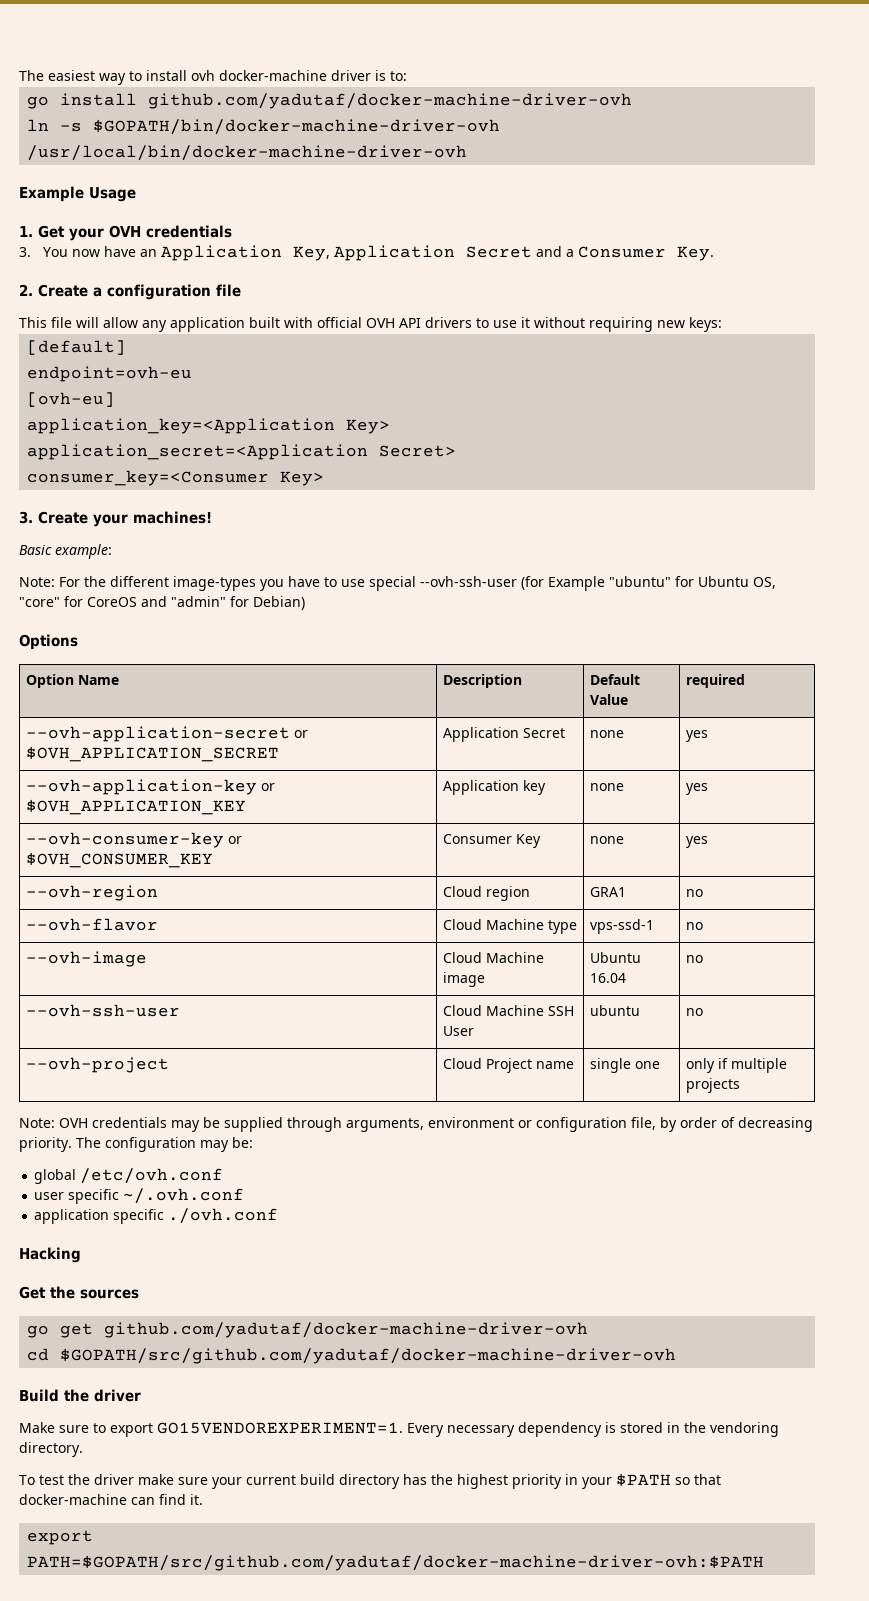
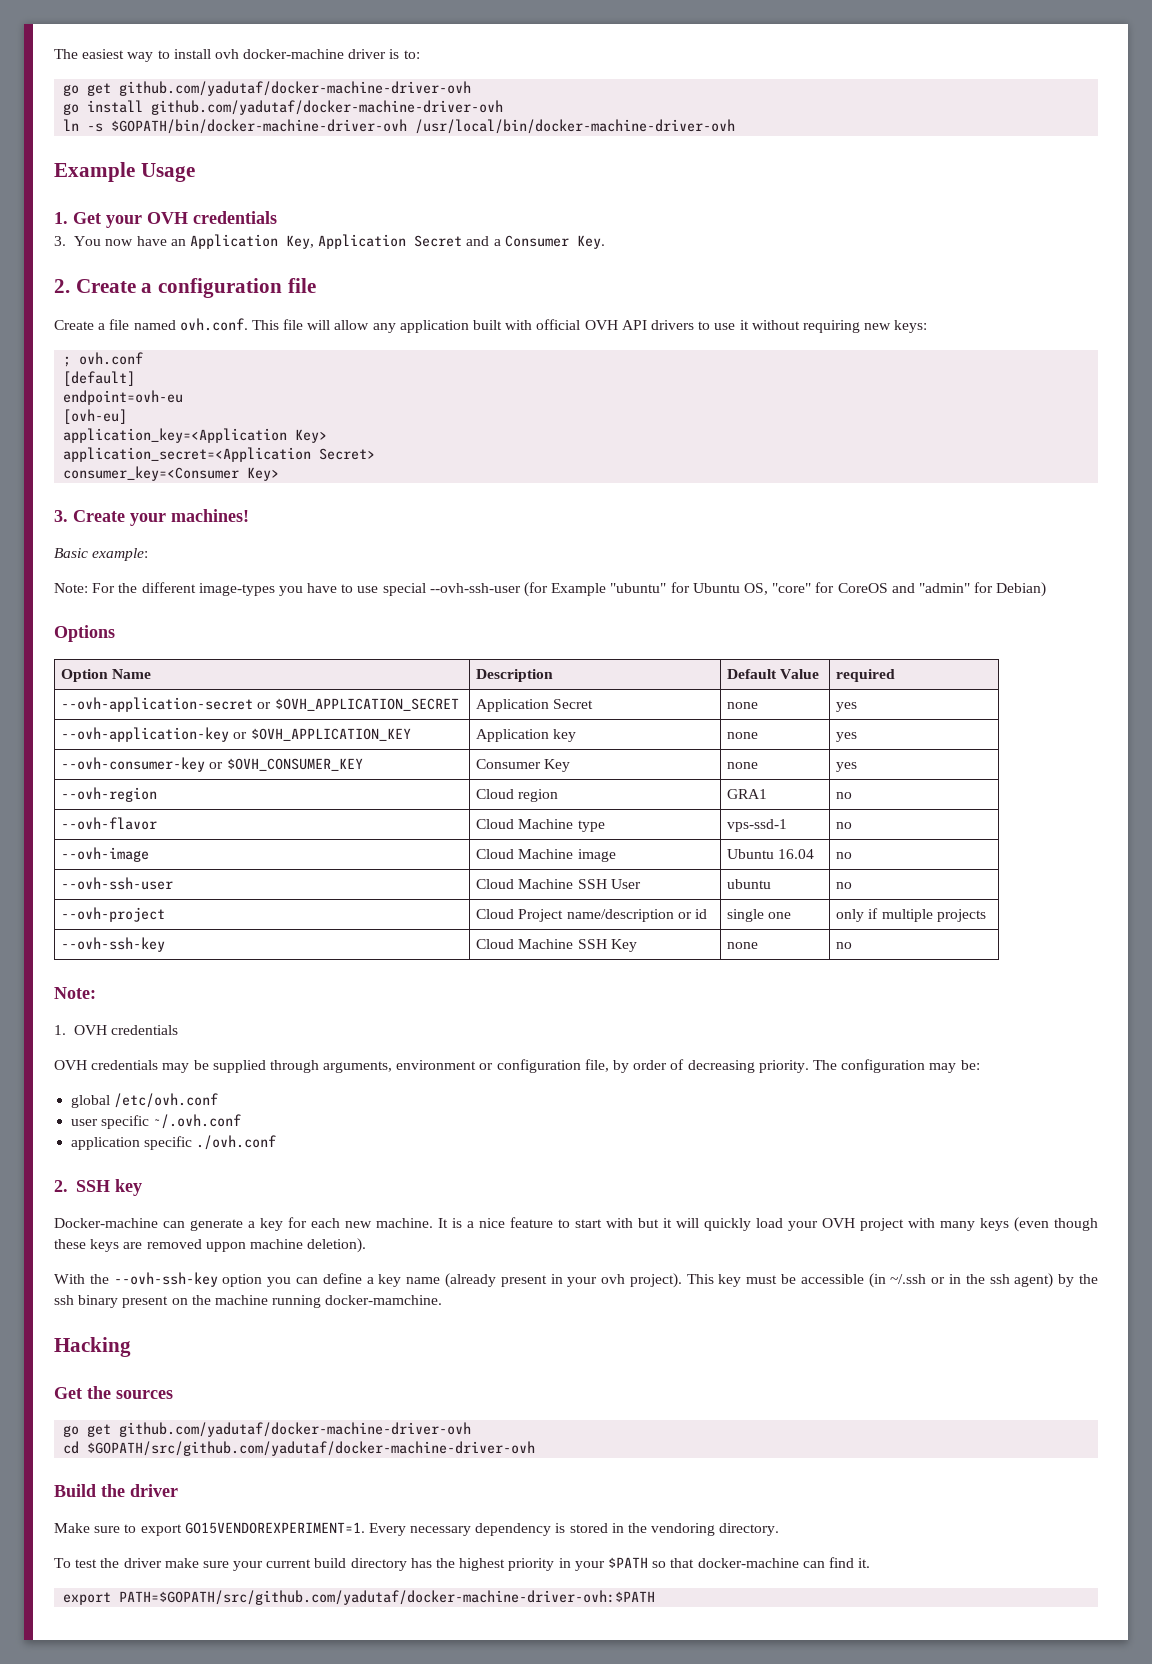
  The easiest way to install ovh docker-machine driver is to:
+ go get github.com/yadutaf/docker-machine-driver-ovh
- This file will allow any application built with official OVH API drivers to use it without requiring new keys:
+ Create a file named ovh.conf. This file will allow any application built with official OVH API drivers to use it without requiring new keys:
+ ; ovh.conf
- --ovh-project | Cloud Project name | single one | only if multiple projects
+ --ovh-project | Cloud Project name/description or id | single one | only if multiple projects
- Note: OVH credentials may be supplied through arguments, environment or configuration file, by order of decreasing priority.
+ --ovh-ssh-key | Cloud Machine SSH Key | none | no
+ Note:
+ 1. OVH credentials
+ OVH credentials may be supplied through arguments, environment or configuration file, by order of decreasing priority.
+ 2. SSH key
+ Docker-machine can generate a key for each new machine. It is a nice feature to start with but it will quickly load your OVH project with many keys (even though these keys are removed uppon machine deletion).
+ With the --ovh-ssh-key option you can define a key name (already present in your ovh project). This key must be accessible (in ~/.ssh or in the ssh agent) by the ssh binary present on the machine running docker-mamchine.

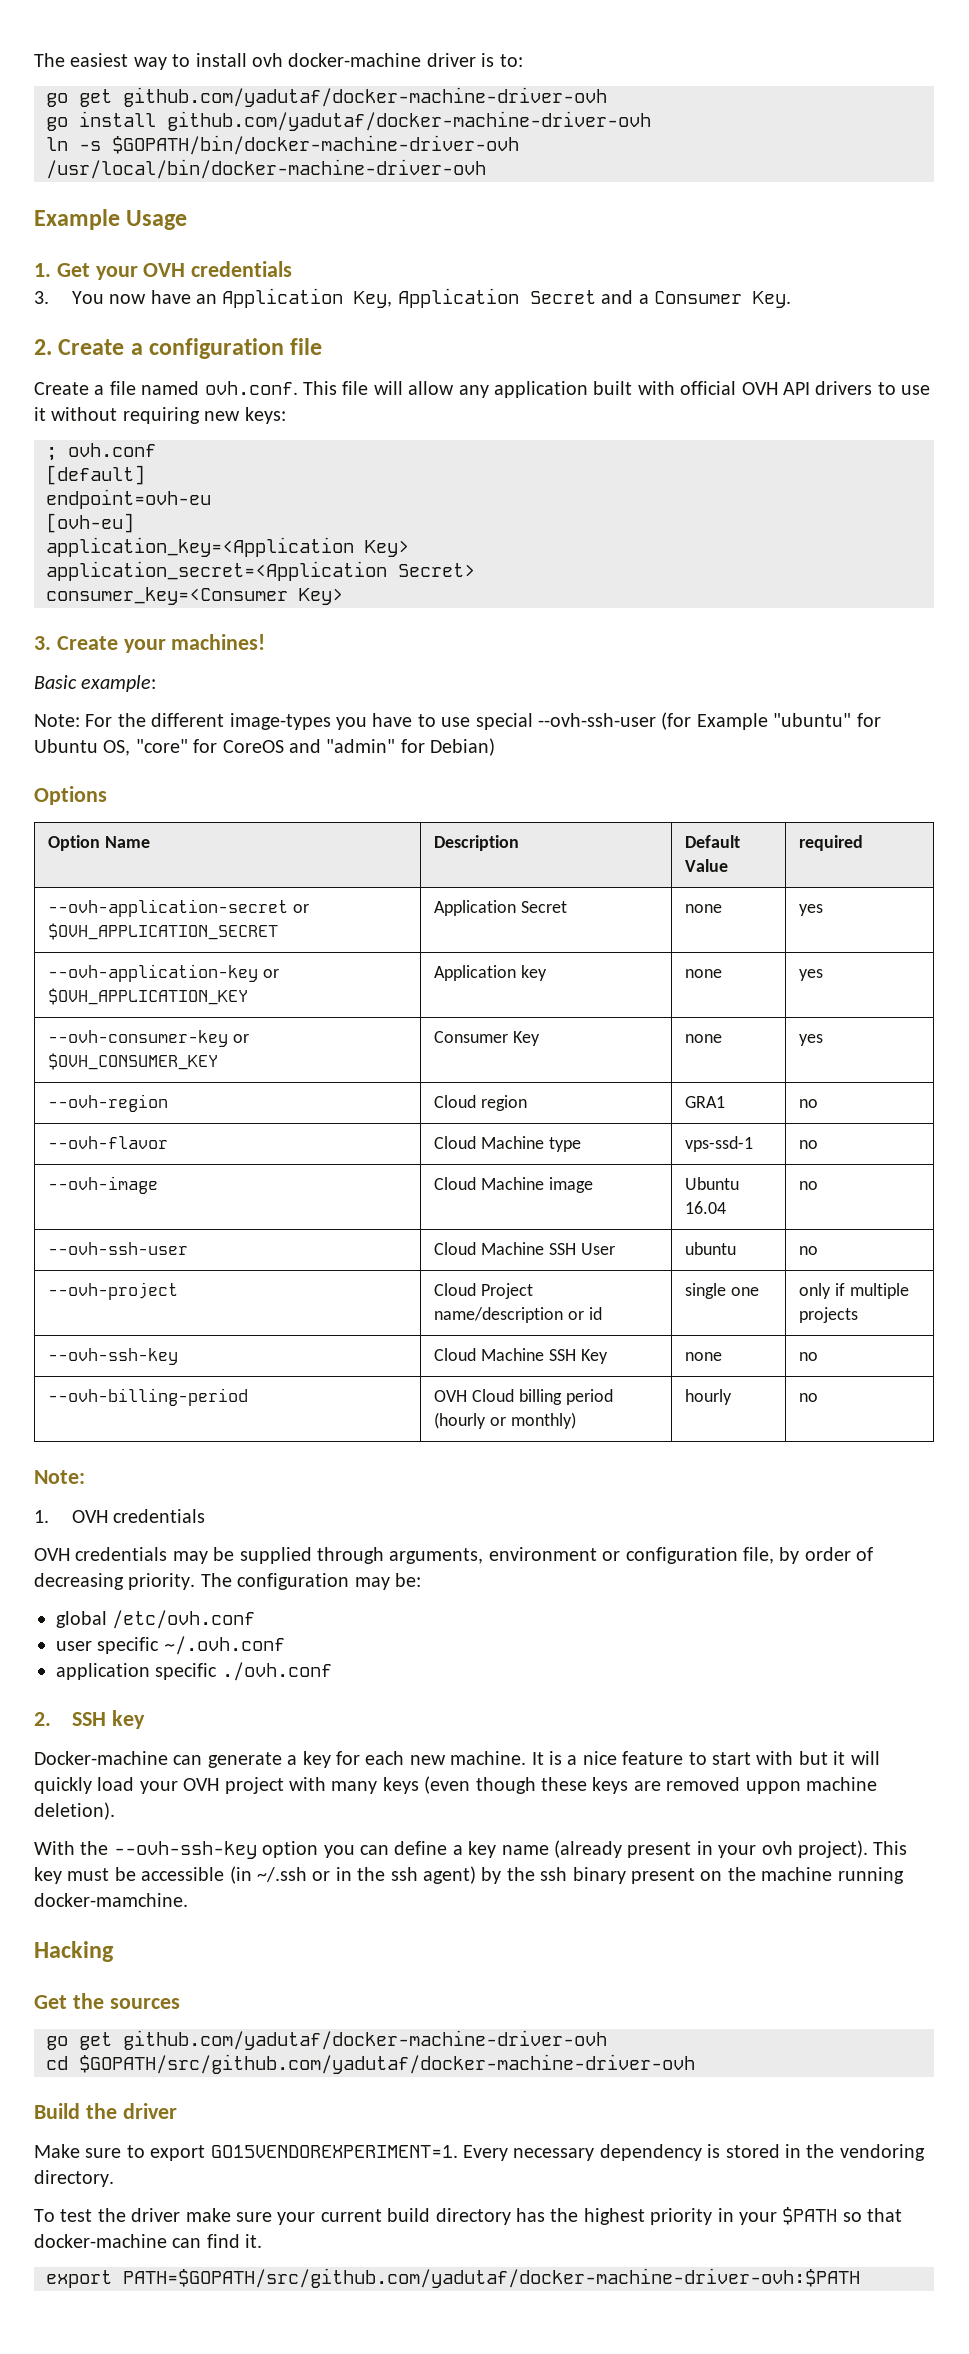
+ --ovh-billing-period | OVH Cloud billing period (hourly or monthly) | hourly | no

